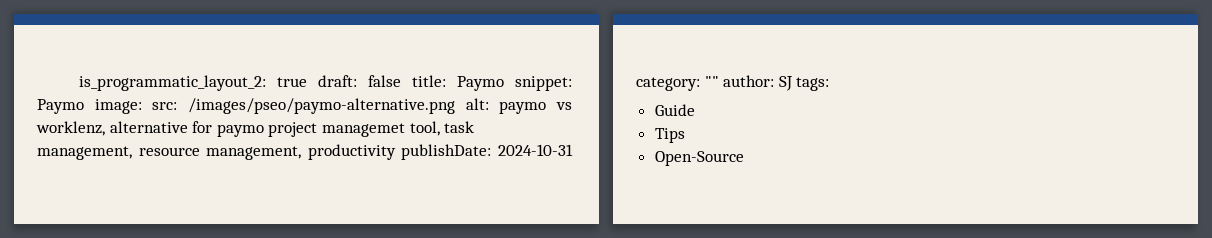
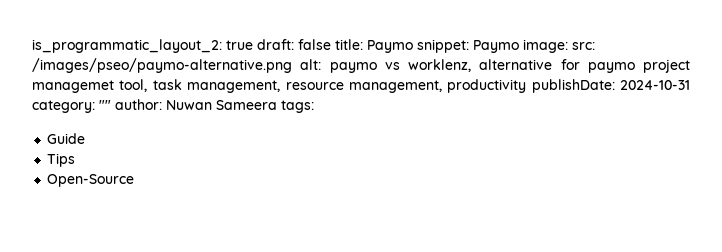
- is_programmatic_layout_2: true draft: false title: Paymo snippet: Paymo image: src: /images/pseo/paymo-alternative.png alt: paymo vs worklenz, alternative for paymo project managemet tool, task management, resource management, productivity publishDate: 2024-10-31 category: "" author: SJ tags:
+ is_programmatic_layout_2: true draft: false title: Paymo snippet: Paymo image: src: /images/pseo/paymo-alternative.png alt: paymo vs worklenz, alternative for paymo project managemet tool, task management, resource management, productivity publishDate: 2024-10-31 category: "" author: Nuwan Sameera tags:

